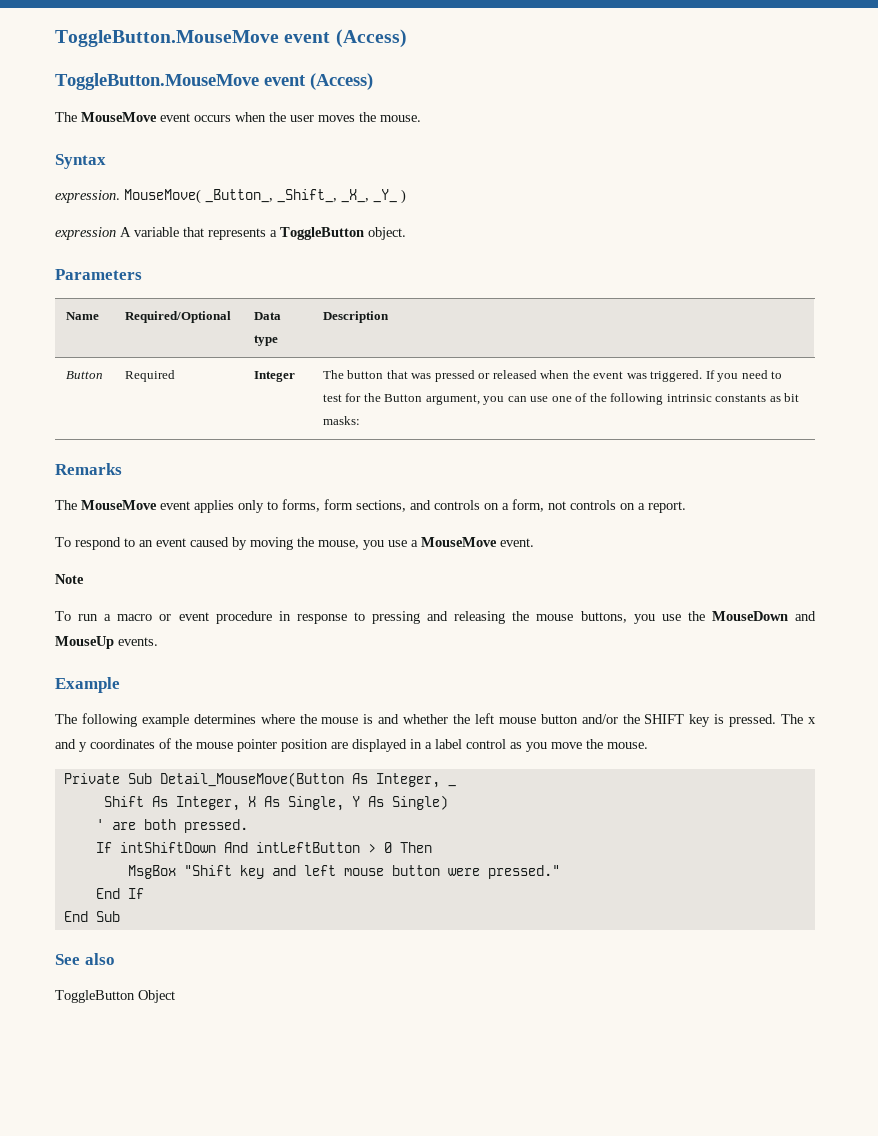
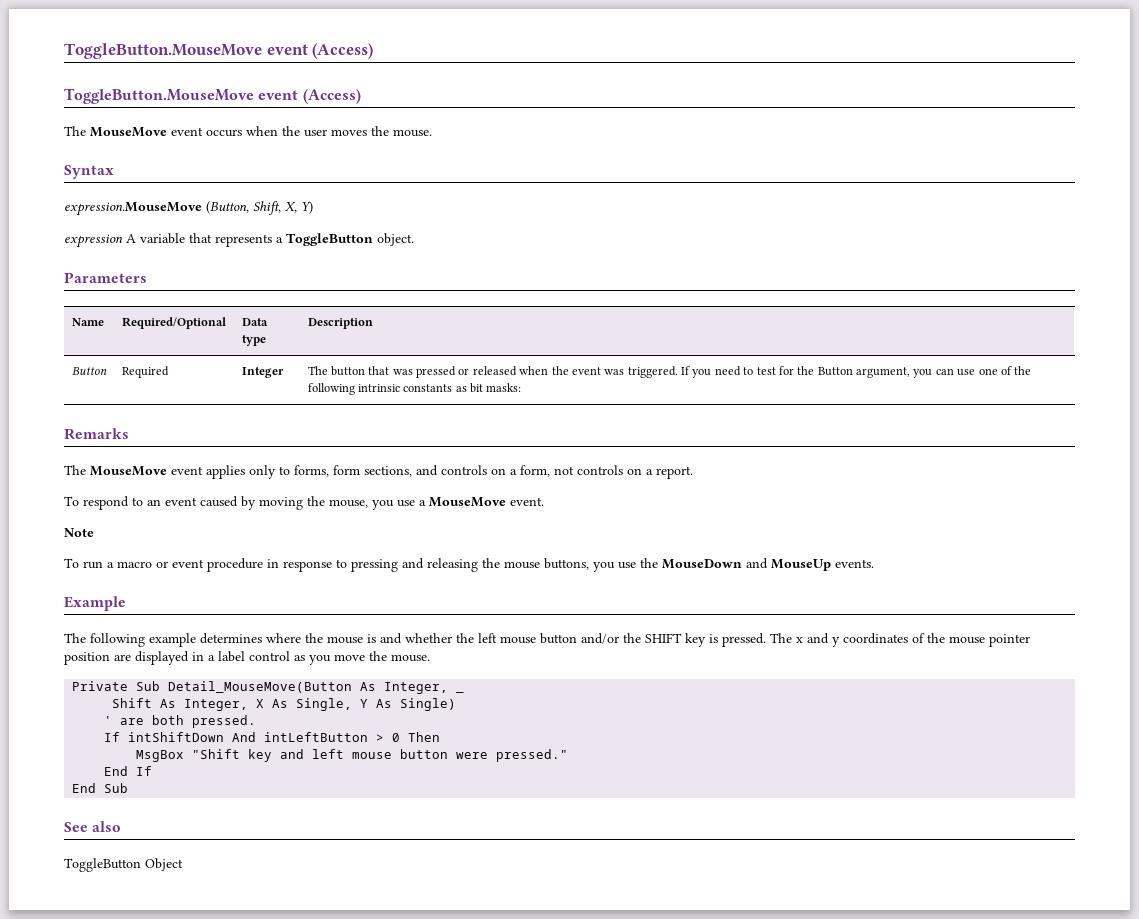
- expression. MouseMove( _Button_, _Shift_, _X_, _Y_ )
+ expression.MouseMove (Button, Shift, X, Y)

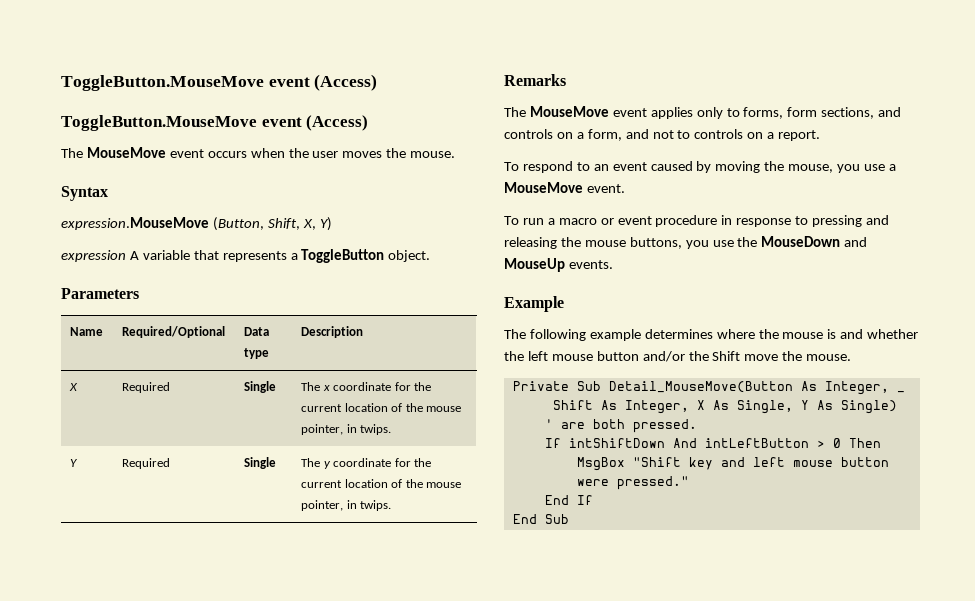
- Button | Required | Integer | The button that was pressed or released when the event was triggered. If you need to test for the Button argument, you can use one of the following intrinsic constants as bit masks:
+ X | Required | Single | The x coordinate for the current location of the mouse pointer, in twips.
+ Y | Required | Single | The y coordinate for the current location of the mouse pointer, in twips.
- The MouseMove event applies only to forms, form sections, and controls on a form, not controls on a report.
+ The MouseMove event applies only to forms, form sections, and controls on a form, and not to controls on a report.
- Note
- The following example determines where the mouse is and whether the left mouse button and/or the SHIFT key is pressed. The x and y coordinates of the mouse pointer position are displayed in a label control as you move the mouse.
+ The following example determines where the mouse is and whether the left mouse button and/or the Shift move the mouse.
- See also
- ToggleButton Object

